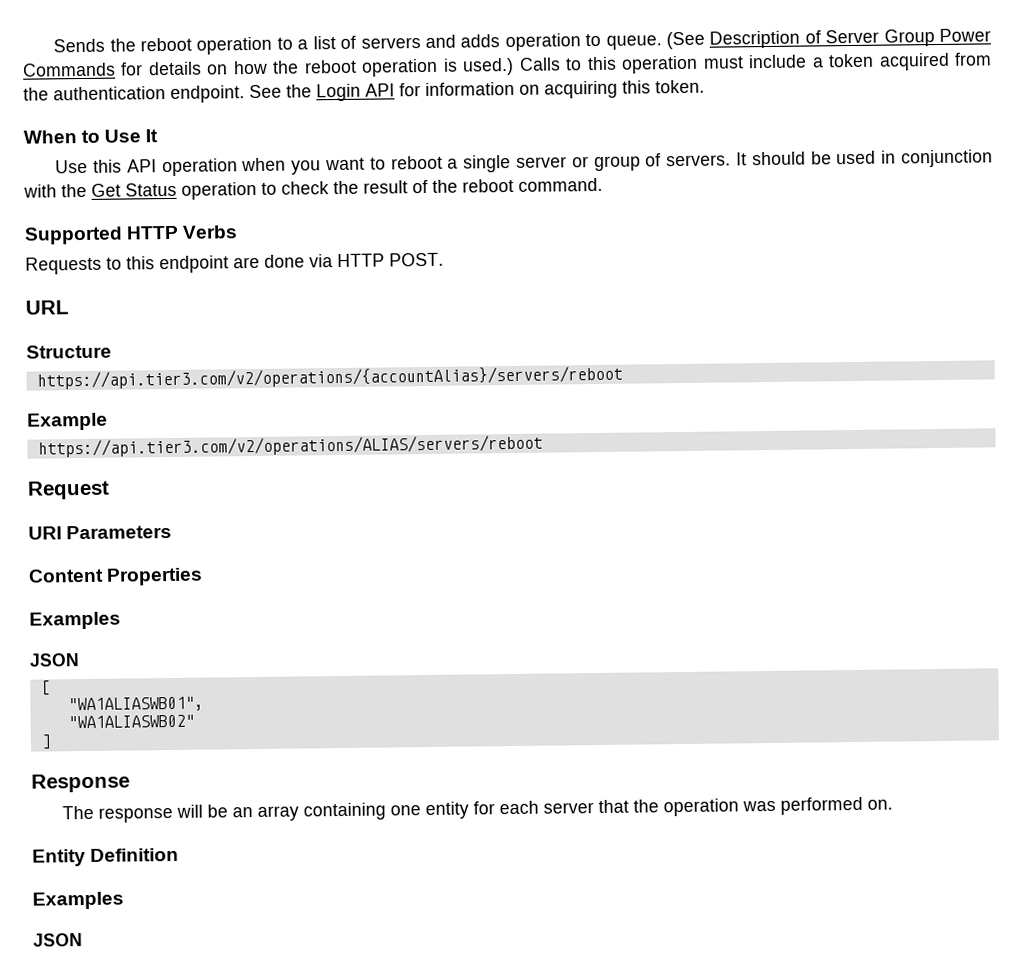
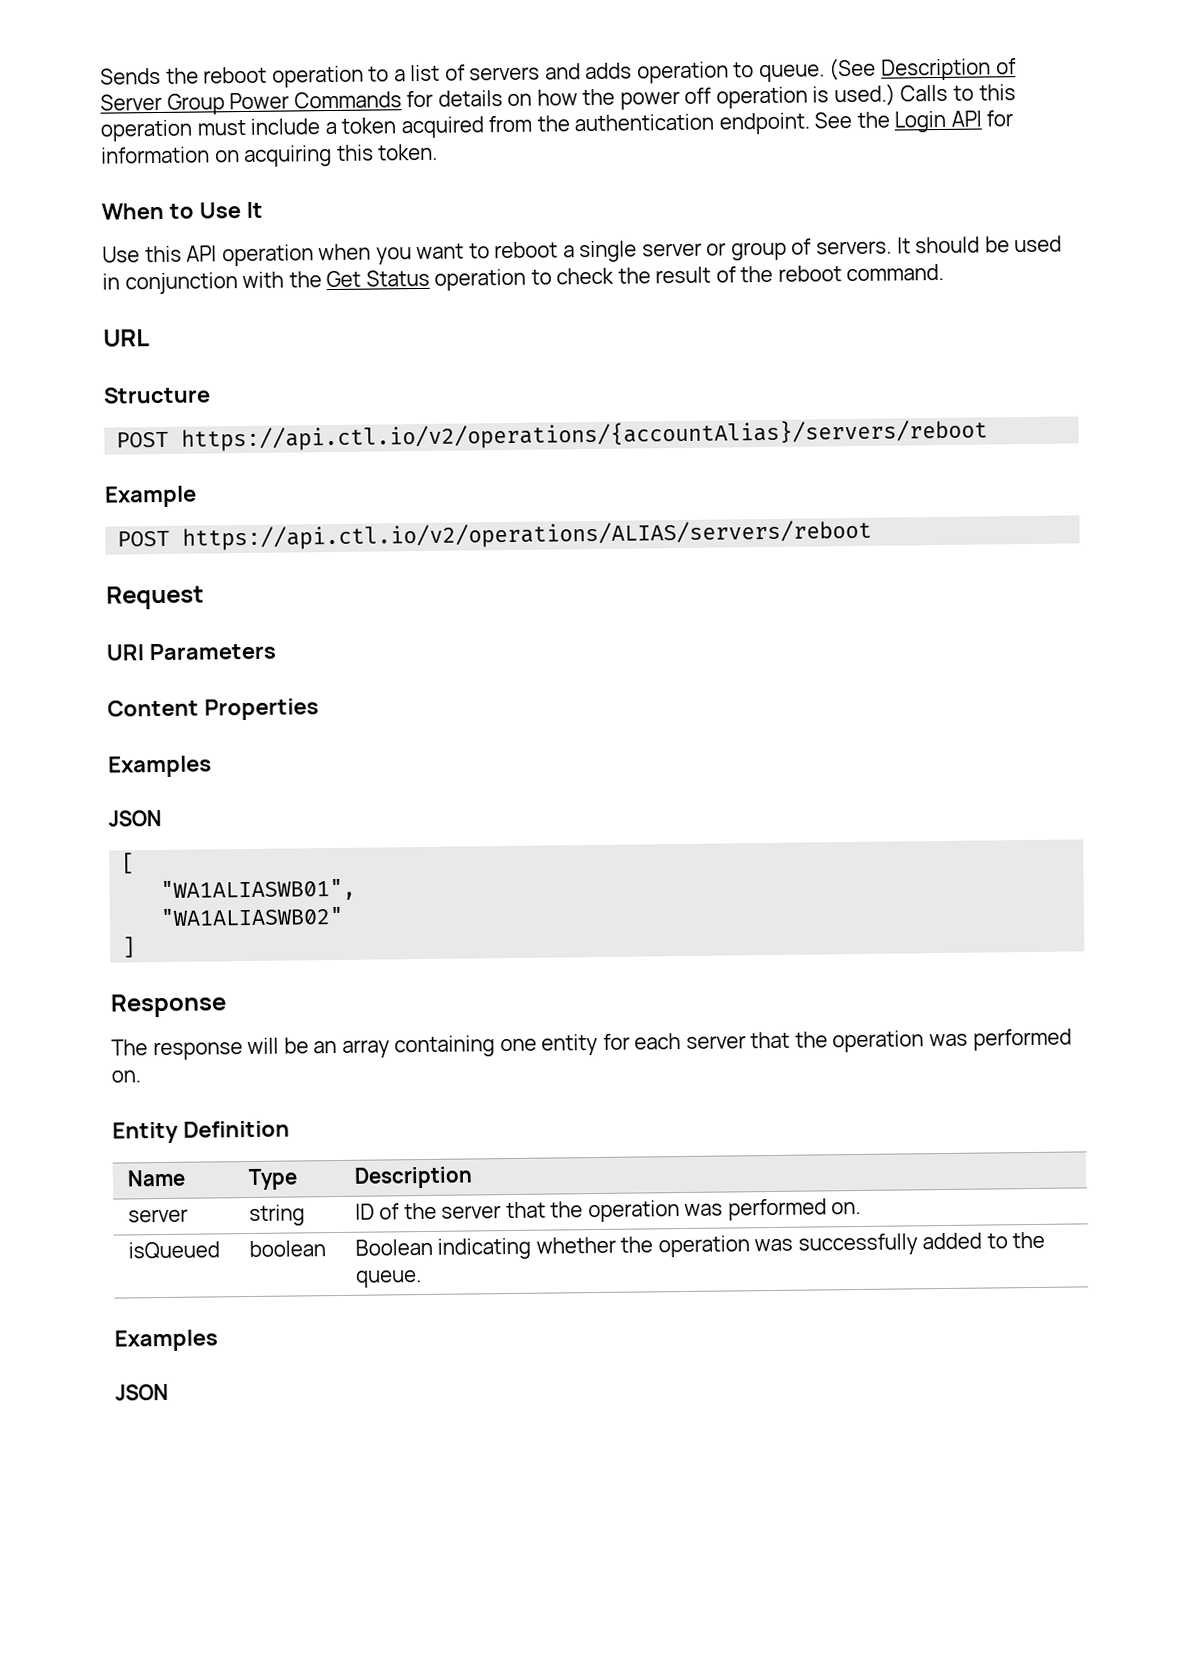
- (See Description of Server Group Power Commands for details on how the reboot operation is used.)
+ (See Description of Server Group Power Commands for details on how the power off operation is used.)
- Supported HTTP Verbs
- Requests to this endpoint are done via HTTP POST.
- https://api.tier3.com/v2/operations/{accountAlias}/servers/reboot
+ POST https://api.ctl.io/v2/operations/{accountAlias}/servers/reboot
- https://api.tier3.com/v2/operations/ALIAS/servers/reboot
+ POST https://api.ctl.io/v2/operations/ALIAS/servers/reboot
+ Name | Type | Description
+ server | string | ID of the server that the operation was performed on.
+ isQueued | boolean | Boolean indicating whether the operation was successfully added to the queue.

